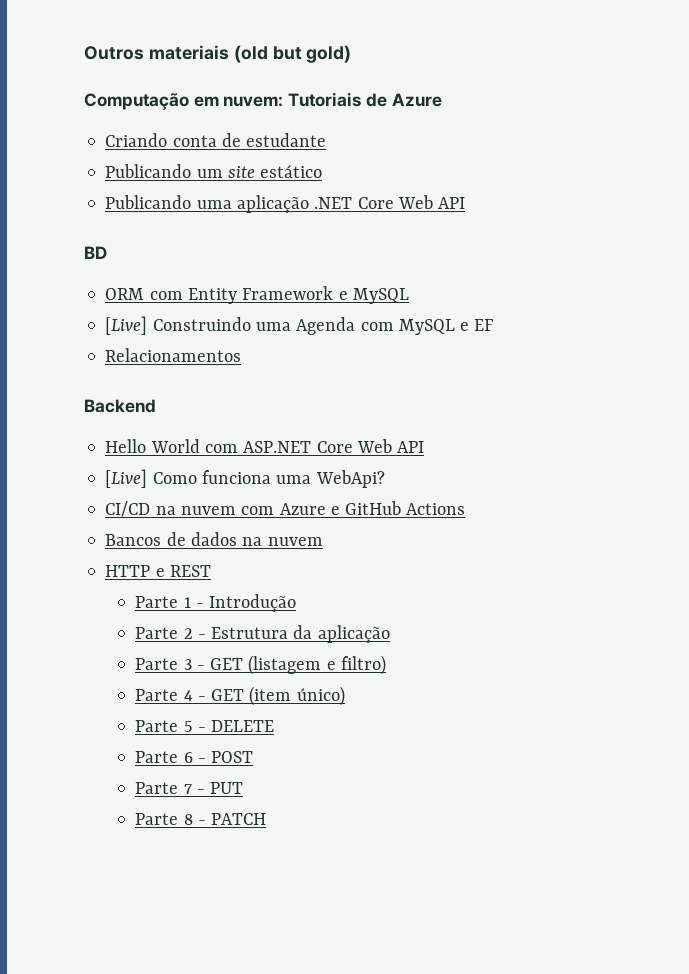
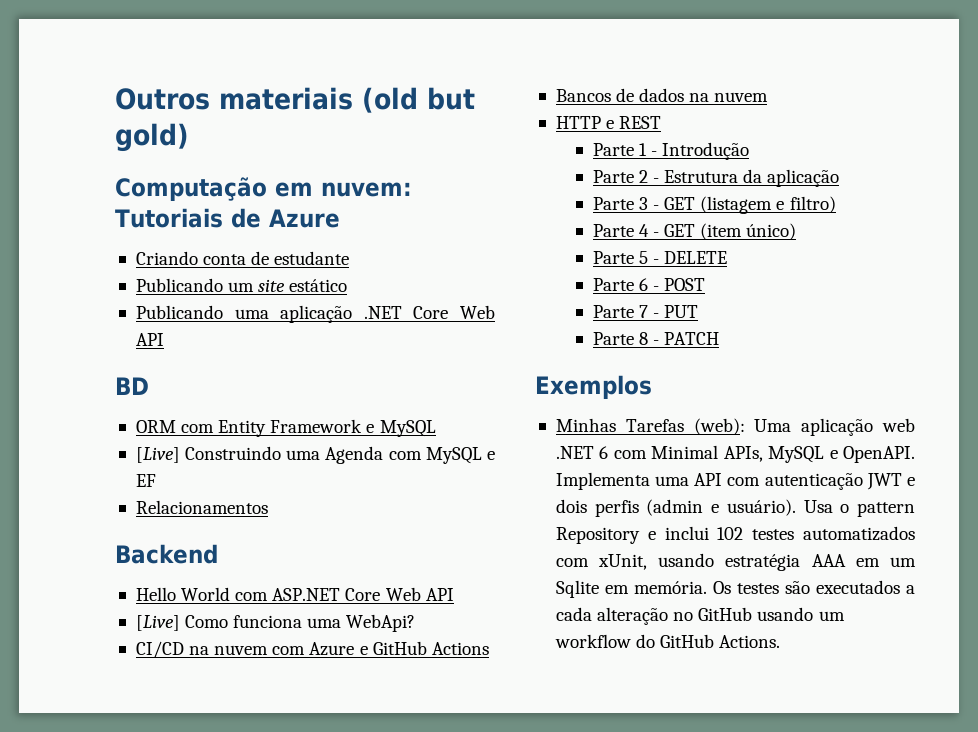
+ Exemplos
+ Minhas Tarefas (web): Uma aplicação web .NET 6 com Minimal APIs, MySQL e OpenAPI. Implementa uma API com autenticação JWT e dois perfis (admin e usuário). Usa o pattern Repository e inclui 102 testes automatizados com xUnit, usando estratégia AAA em um Sqlite em memória. Os testes são executados a cada alteração no GitHub usando um workflow do GitHub Actions.

